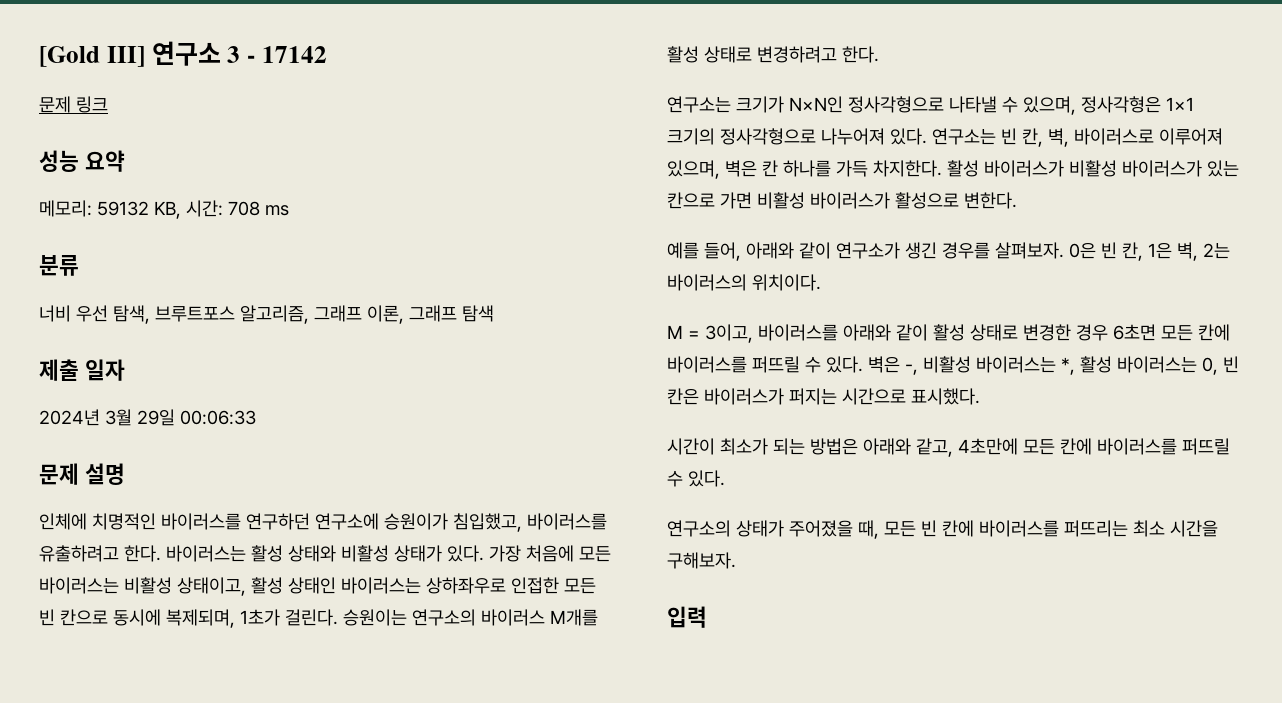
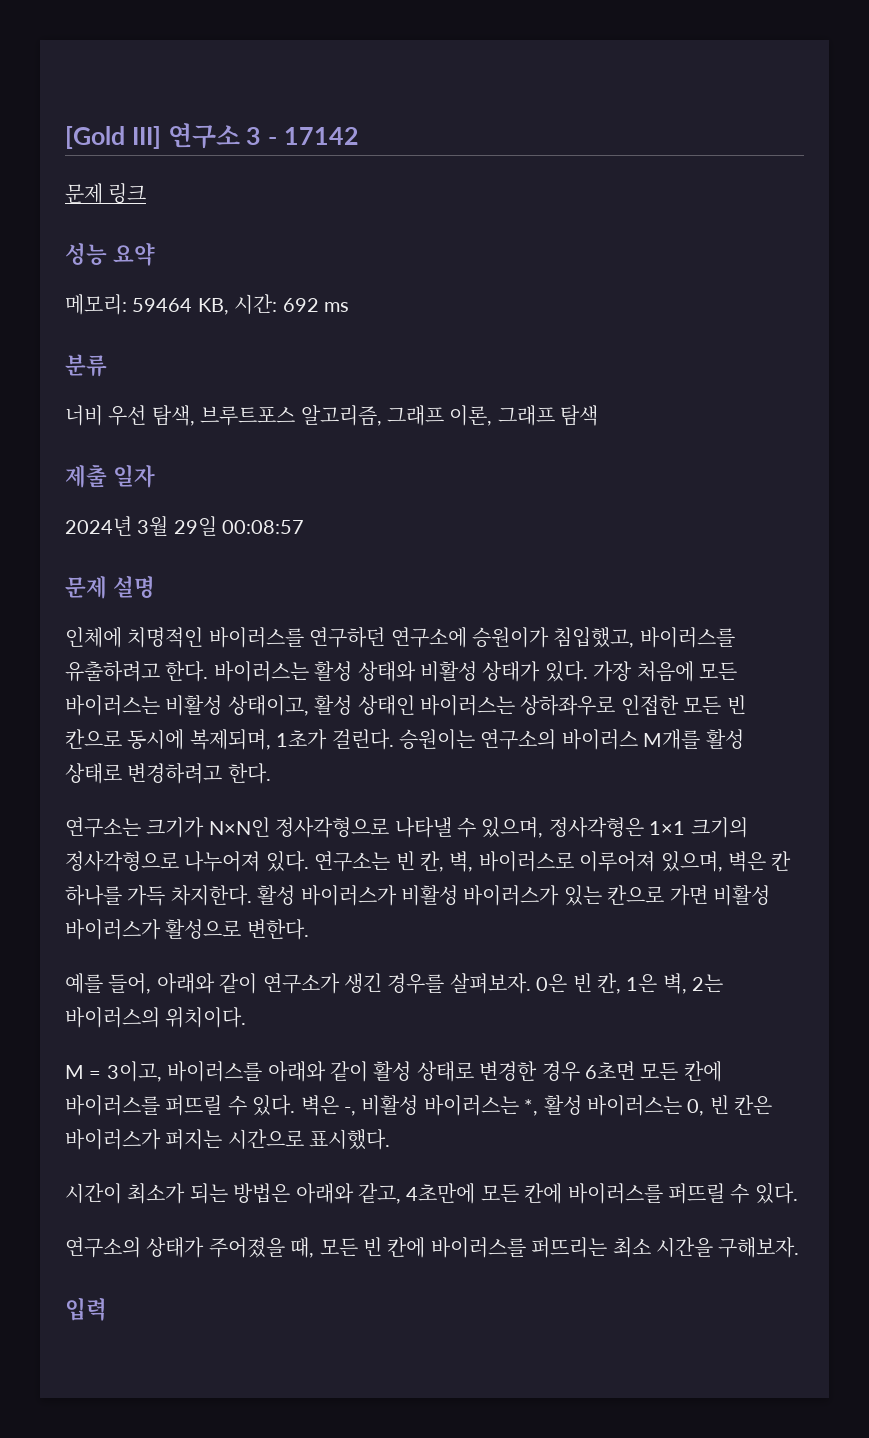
- 메모리: 59132 KB, 시간: 708 ms
+ 메모리: 59464 KB, 시간: 692 ms
- 2024년 3월 29일 00:06:33
+ 2024년 3월 29일 00:08:57

